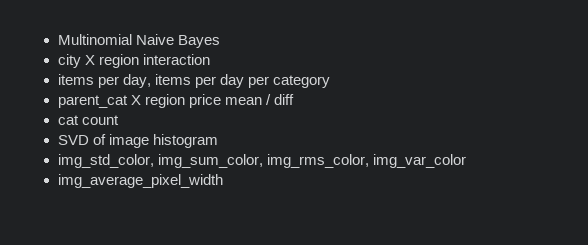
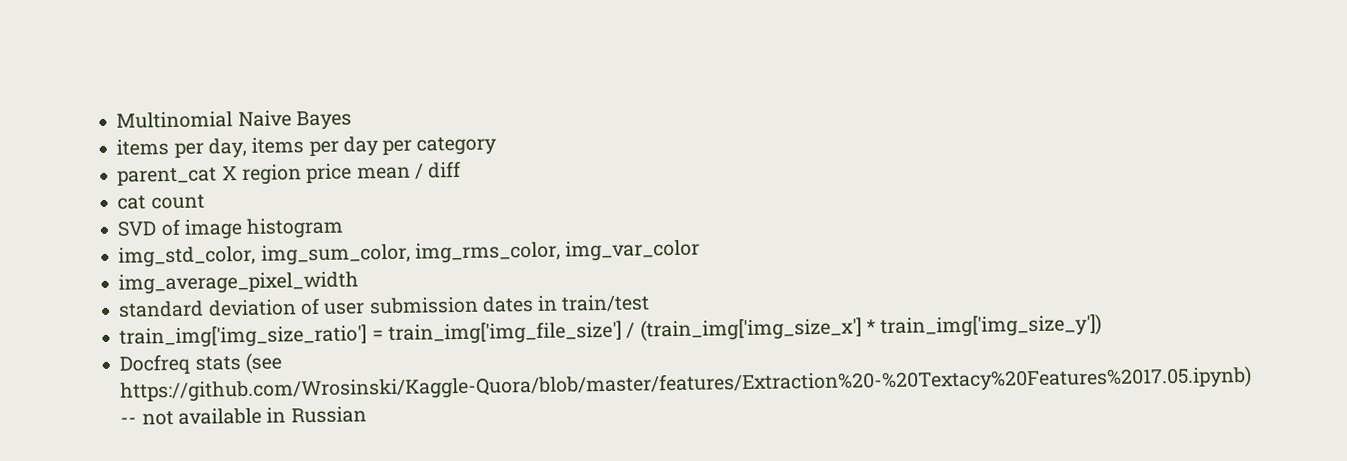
- city X region interaction
+ standard deviation of user submission dates in train/test
+ train_img['img_size_ratio'] = train_img['img_file_size'] / (train_img['img_size_x'] * train_img['img_size_y'])
+ Docfreq stats (see https://github.com/Wrosinski/Kaggle-Quora/blob/master/features/Extraction%20-%20Textacy%20Features%2017.05.ipynb) -- not available in Russian

